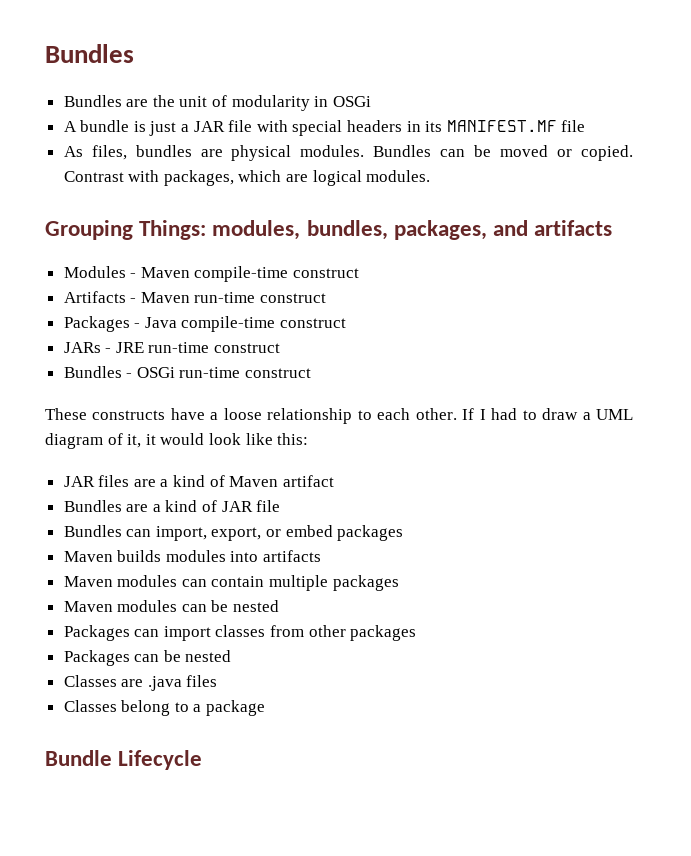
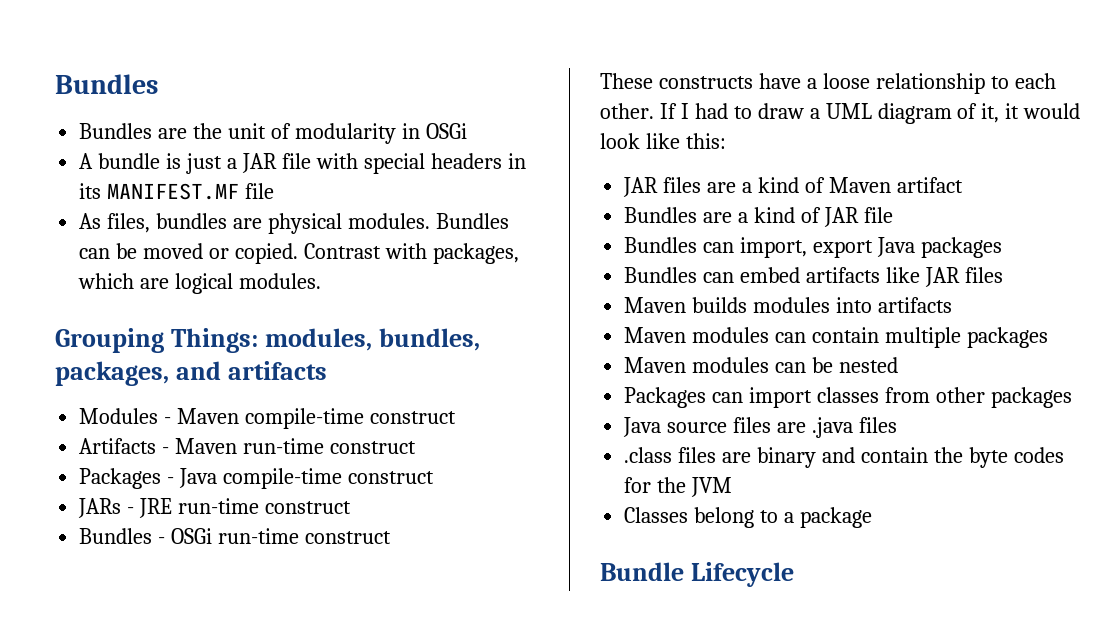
- Bundles can import, export, or embed packages
+ Bundles can import, export Java packages
+ Bundles can embed artifacts like JAR files
- Packages can be nested
- Classes are .java files
+ Java source files are .java files
+ .class files are binary and contain the byte codes for the JVM

